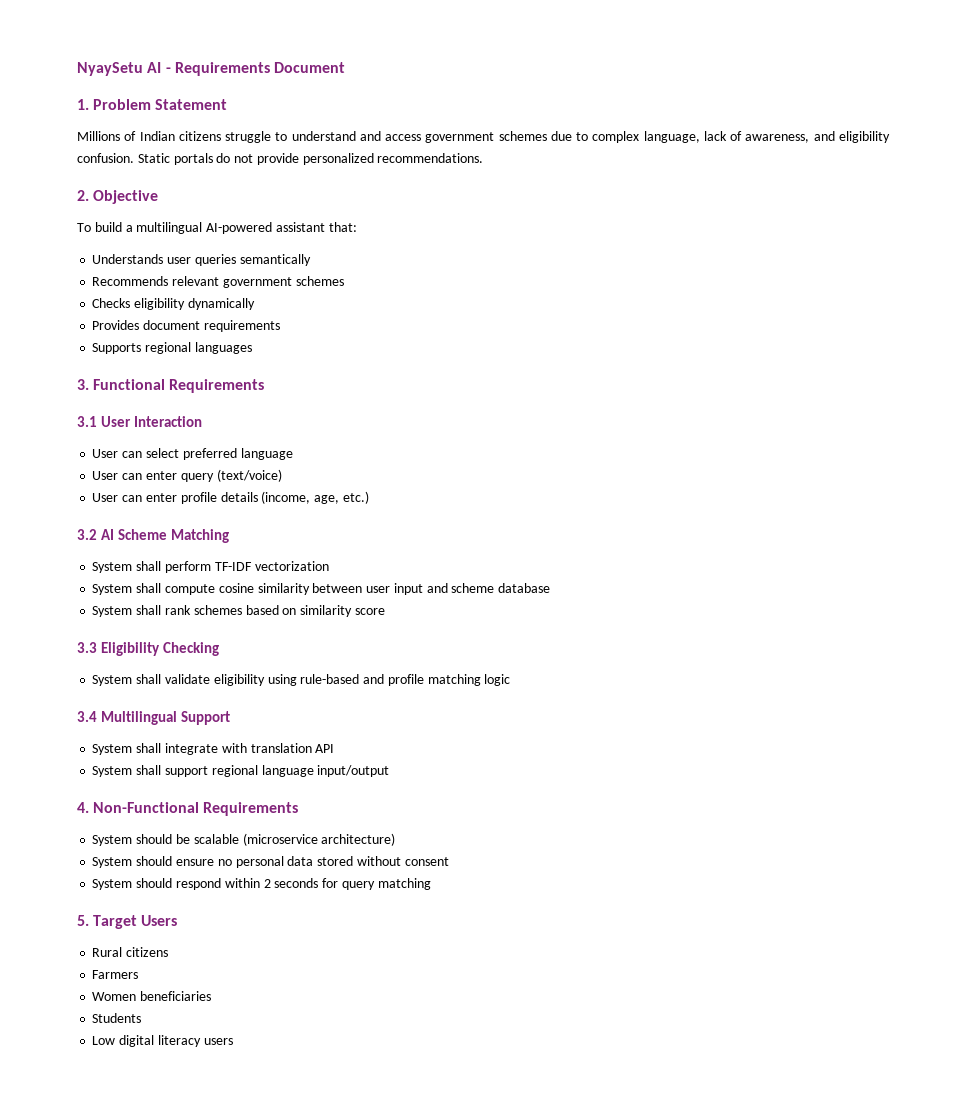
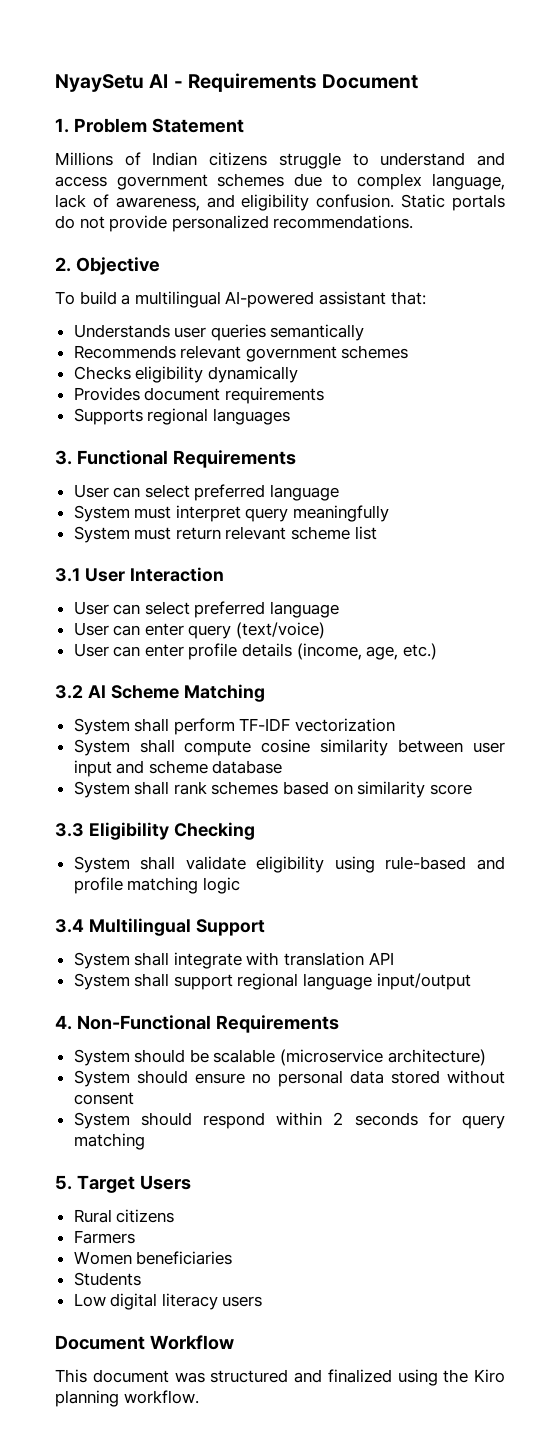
  3. Functional Requirements
+ User can select preferred language
+ System must interpret query meaningfully
+ System must return relevant scheme list
+ Document Workflow
+ This document was structured and finalized using the Kiro planning workflow.

